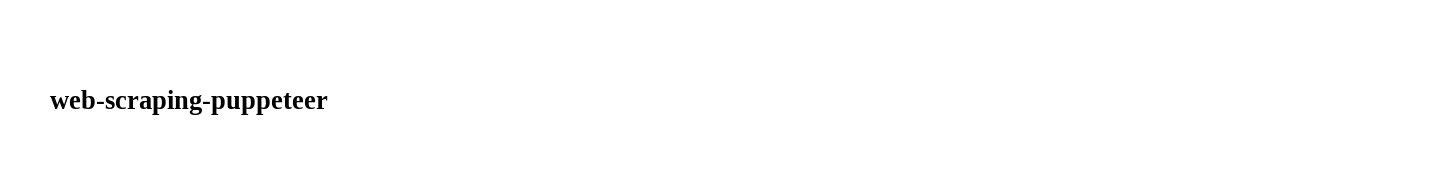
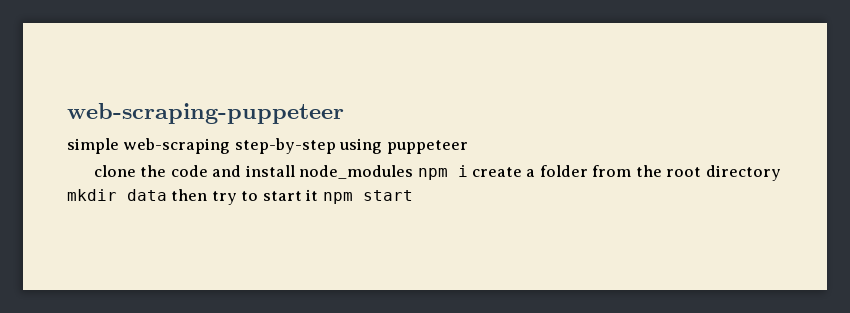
+ simple web-scraping step-by-step using puppeteer
+ clone the code and install node_modules npm i create a folder from the root directory mkdir data then try to start it npm start

